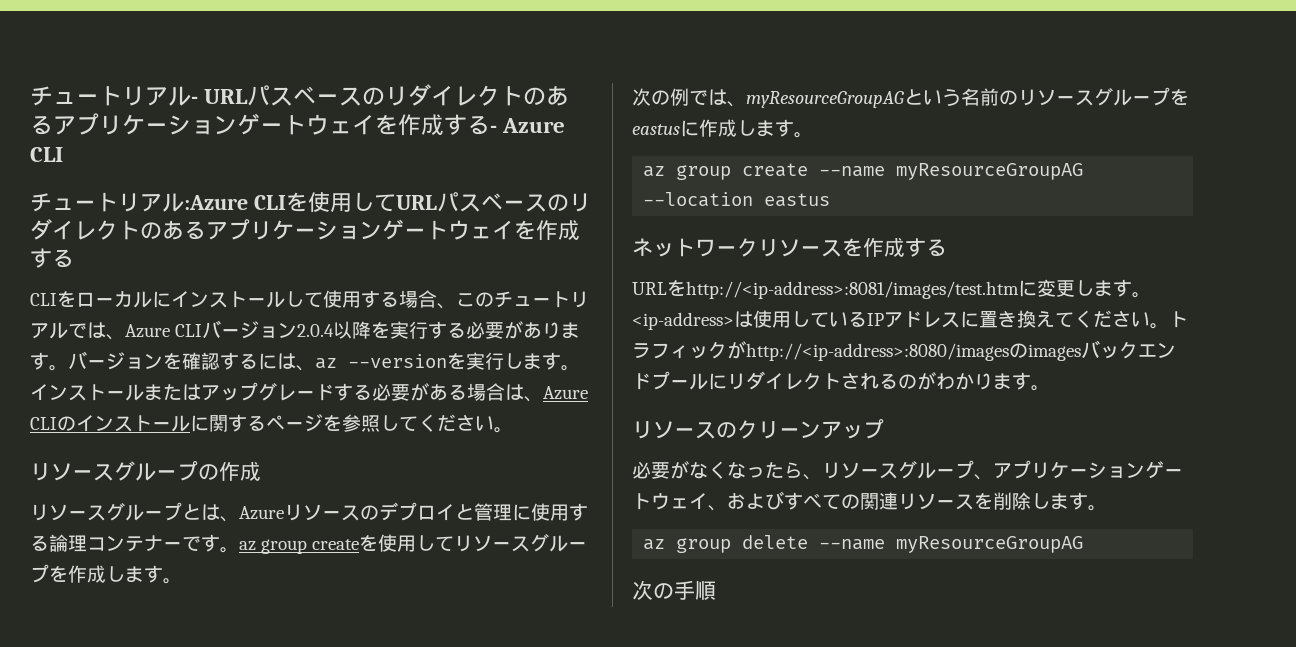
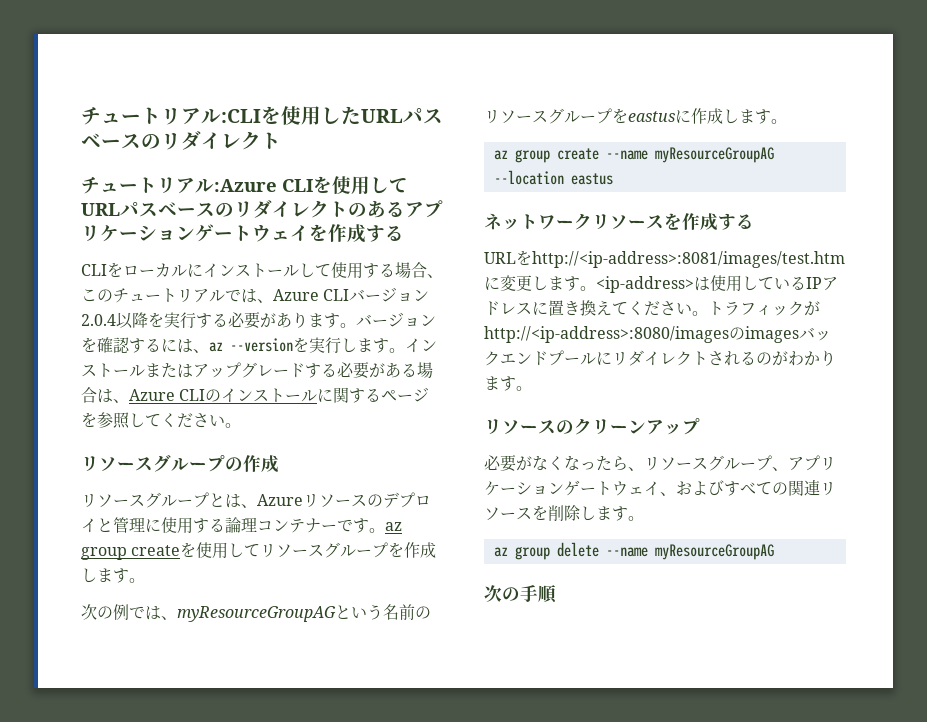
- チュートリアル- URLパスベースのリダイレクトのあるアプリケーションゲートウェイを作成する- Azure CLI
+ チュートリアル:CLIを使用したURLパスベースのリダイレクト

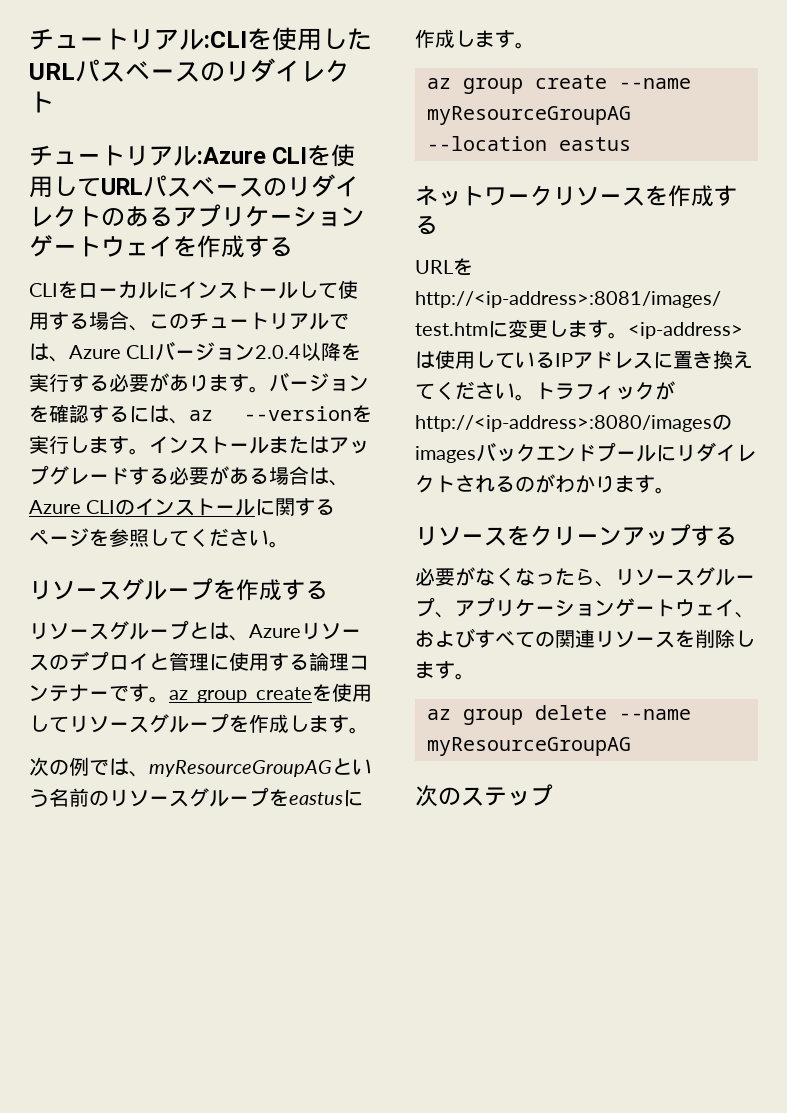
- リソースグループの作成
+ リソースグループを作成する
- リソースのクリーンアップ
+ リソースをクリーンアップする
- 次の手順
+ 次のステップ

